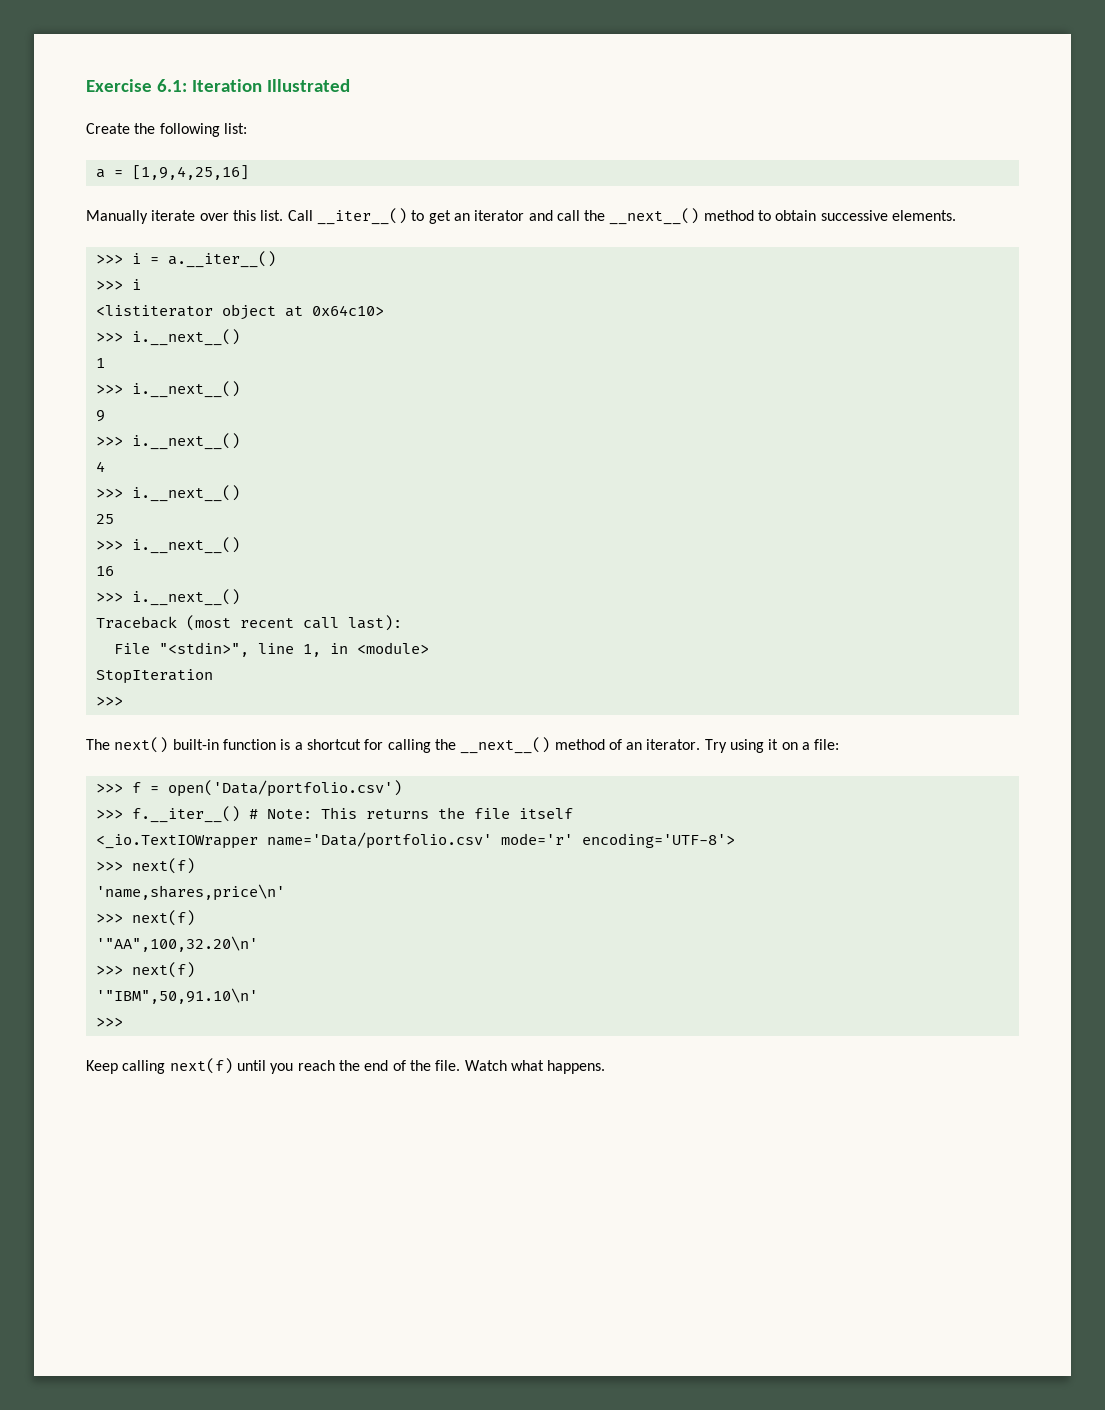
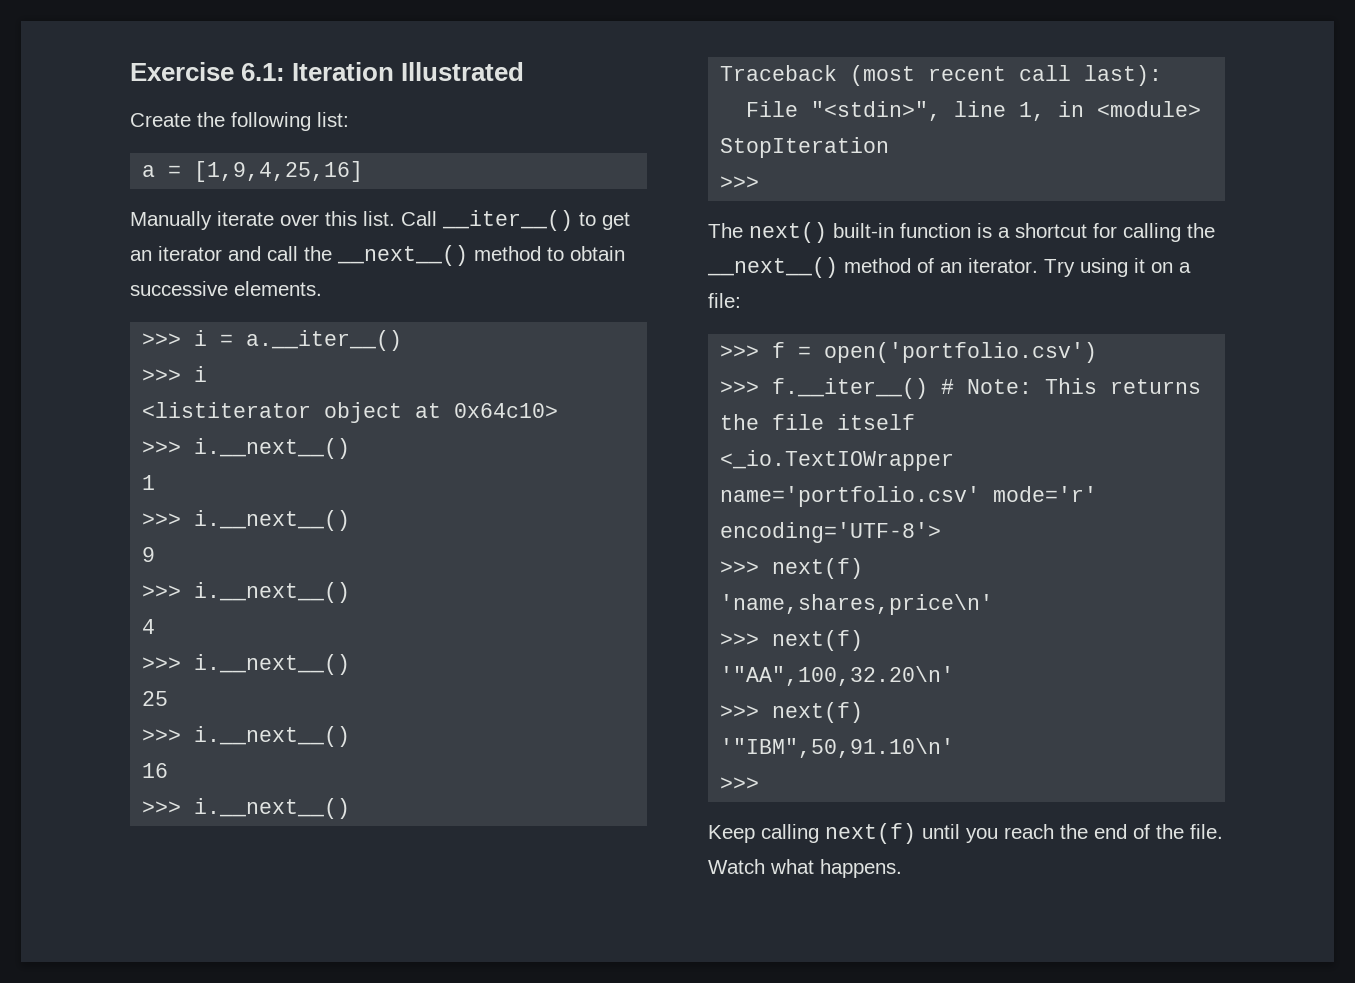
- >>> f = open('Data/portfolio.csv')
+ >>> f = open('portfolio.csv')
- <_io.TextIOWrapper name='Data/portfolio.csv' mode='r' encoding='UTF-8'>
+ <_io.TextIOWrapper name='portfolio.csv' mode='r' encoding='UTF-8'>

